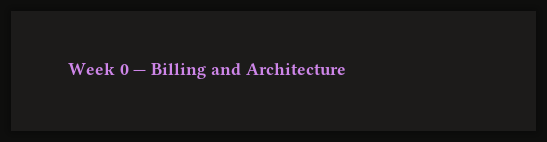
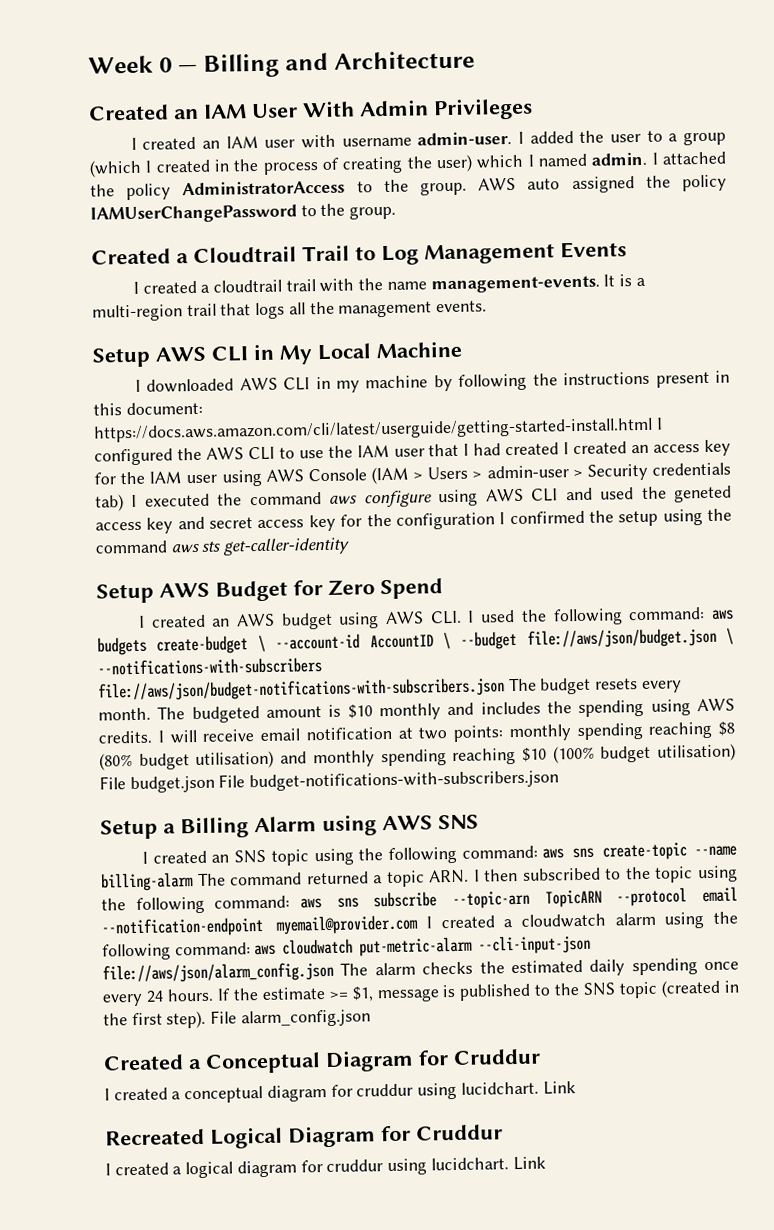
+ Created an IAM User With Admin Privileges
+ I created an IAM user with username admin-user. I added the user to a group (which I created in the process of creating the user) which I named admin. I attached the policy AdministratorAccess to the group. AWS auto assigned the policy IAMUserChangePassword to the group.
+ Created a Cloudtrail Trail to Log Management Events
+ I created a cloudtrail trail with the name management-events. It is a multi-region trail that logs all the management events.
+ Setup AWS CLI in My Local Machine
+ I downloaded AWS CLI in my machine by following the instructions present in this document: https://docs.aws.amazon.com/cli/latest/userguide/getting-started-install.html I configured the AWS CLI to use the IAM user that I had created I created an access key for the IAM user using AWS Console (IAM > Users > admin-user > Security credentials tab) I executed the command aws configure using AWS CLI and used the geneted access key and secret access key for the configuration I confirmed the setup using the command aws sts get-caller-identity
+ Setup AWS Budget for Zero Spend
+ I created an AWS budget using AWS CLI. I used the following command: aws budgets create-budget \ --account-id AccountID \ --budget file://aws/json/budget.json \ --notifications-with-subscribers file://aws/json/budget-notifications-with-subscribers.json The budget resets every month. The budgeted amount is $10 monthly and includes the spending using AWS credits. I will receive email notification at two points: monthly spending reaching $8 (80% budget utilisation) and monthly spending reaching $10 (100% budget utilisation) File budget.json File budget-notifications-with-subscribers.json
+ Setup a Billing Alarm using AWS SNS
+ I created an SNS topic using the following command: aws sns create-topic --name billing-alarm The command returned a topic ARN. I then subscribed to the topic using the following command: aws sns subscribe --topic-arn TopicARN --protocol email --notification-endpoint myemail@provider.com I created a cloudwatch alarm using the following command: aws cloudwatch put-metric-alarm --cli-input-json file://aws/json/alarm_config.json The alarm checks the estimated daily spending once every 24 hours. If the estimate >= $1, message is published to the SNS topic (created in the first step). File alarm_config.json
+ Created a Conceptual Diagram for Cruddur
+ I created a conceptual diagram for cruddur using lucidchart. Link
+ Recreated Logical Diagram for Cruddur
+ I created a logical diagram for cruddur using lucidchart. Link

